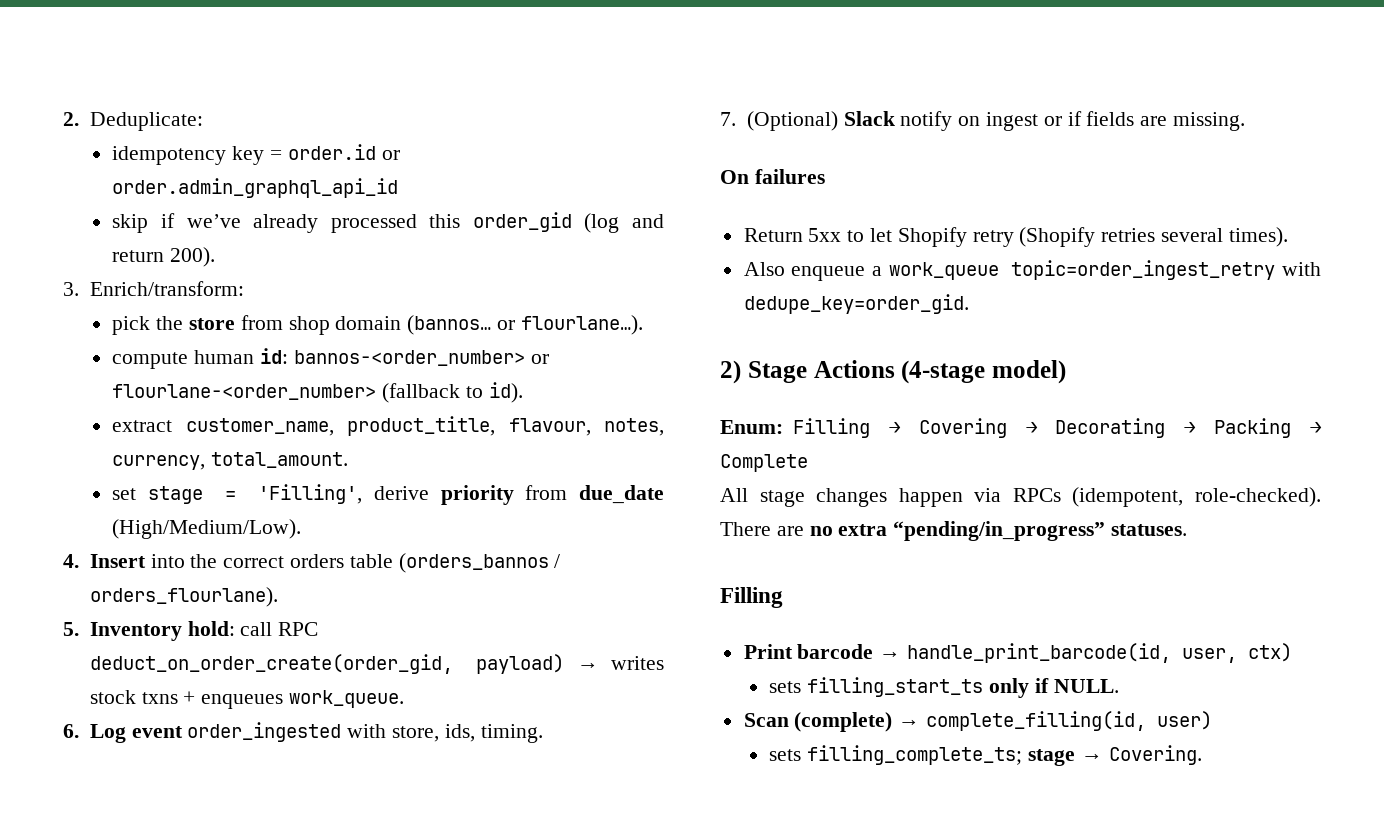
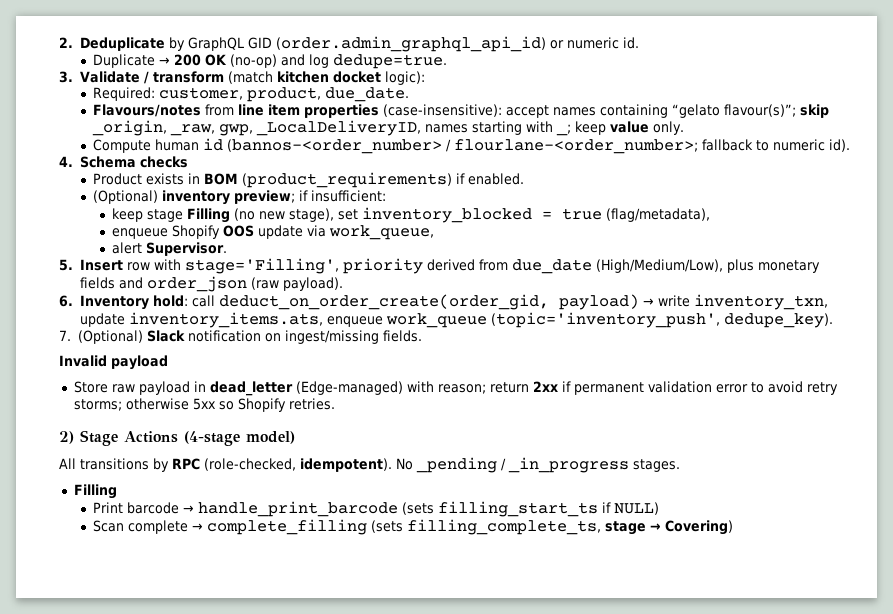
- 2. Deduplicate:
- idempotency key = order.id or order.admin_graphql_api_id
- skip if we’ve already processed this order_gid (log and return 200).
- 3. Enrich/transform:
- pick the store from shop domain (bannos… or flourlane…).
- compute human id: bannos-<order_number> or flourlane-<order_number> (fallback to id).
- extract customer_name, product_title, flavour, notes, currency, total_amount.
- set stage = 'Filling', derive priority from due_date (High/Medium/Low).
- 4. Insert into the correct orders table (orders_bannos / orders_flourlane).
- 5. Inventory hold: call RPC deduct_on_order_create(order_gid, payload) → writes stock txns + enqueues work_queue.
- 6. Log event order_ingested with store, ids, timing.
- 7. (Optional) Slack notify on ingest or if fields are missing.
- On failures
- Return 5xx to let Shopify retry (Shopify retries several times).
- Also enqueue a work_queue topic=order_ingest_retry with dedupe_key=order_gid.
+ 2. Deduplicate by GraphQL GID (order.admin_graphql_api_id) or numeric id.
+ Duplicate → 200 OK (no-op) and log dedupe=true.
+ 3. Validate / transform (match kitchen docket logic):
+ Required: customer, product, due_date.
+ Flavours/notes from line item properties (case-insensitive): accept names containing “gelato flavour(s)”; skip _origin, _raw, gwp, _LocalDeliveryID, names starting with _; keep value only.
+ Compute human id (bannos-<order_number> / flourlane-<order_number>; fallback to numeric id).
+ 4. Schema checks
+ Product exists in BOM (product_requirements) if enabled.
+ (Optional) inventory preview; if insufficient:
+ keep stage Filling (no new stage), set inventory_blocked = true (flag/metadata),
+ enqueue Shopify OOS update via work_queue,
+ alert Supervisor.
+ 5. Insert row with stage='Filling', priority derived from due_date (High/Medium/Low), plus monetary fields and order_json (raw payload).
+ 6. Inventory hold: call deduct_on_order_create(order_gid, payload) → write inventory_txn, update inventory_items.ats, enqueue work_queue (topic='inventory_push', dedupe_key).
+ 7. (Optional) Slack notification on ingest/missing fields.
+ Invalid payload
+ Store raw payload in dead_letter (Edge-managed) with reason; return 2xx if permanent validation error to avoid retry storms; otherwise 5xx so Shopify retries.
- Enum: Filling → Covering → Decorating → Packing → Complete
- All stage changes happen via RPCs (idempotent, role-checked). There are no extra “pending/in_progress” statuses.
+ All transitions by RPC (role-checked, idempotent). No _pending / _in_progress stages.
  Filling
- Print barcode → handle_print_barcode(id, user, ctx)
- sets filling_start_ts only if NULL.
- Scan (complete) → complete_filling(id, user)
- sets filling_complete_ts; stage → Covering.
+ Print barcode → handle_print_barcode (sets filling_start_ts if NULL)
+ Scan complete → complete_filling (sets filling_complete_ts, stage → Covering)

